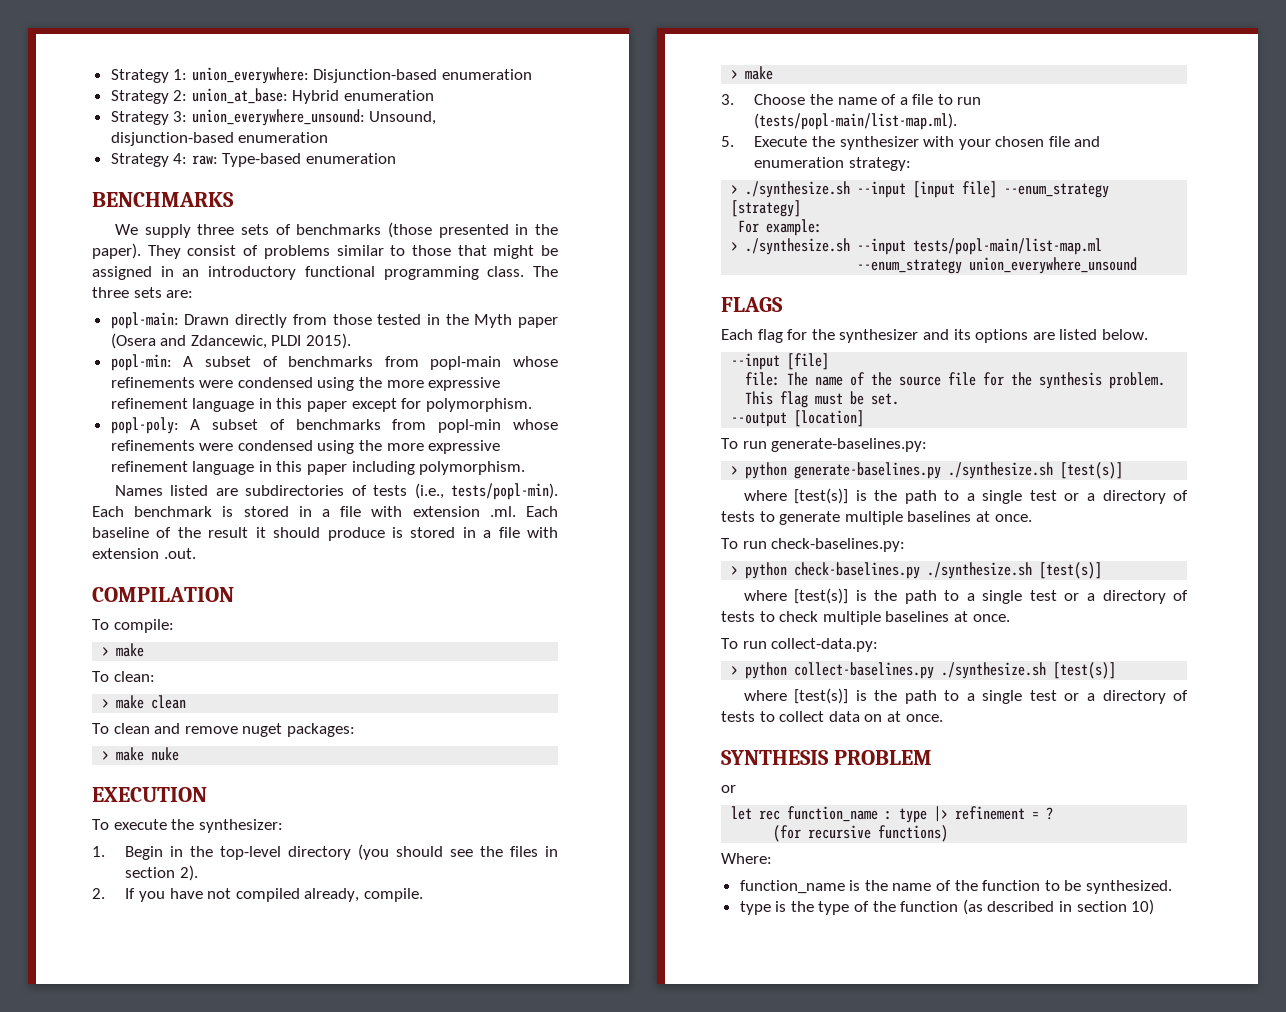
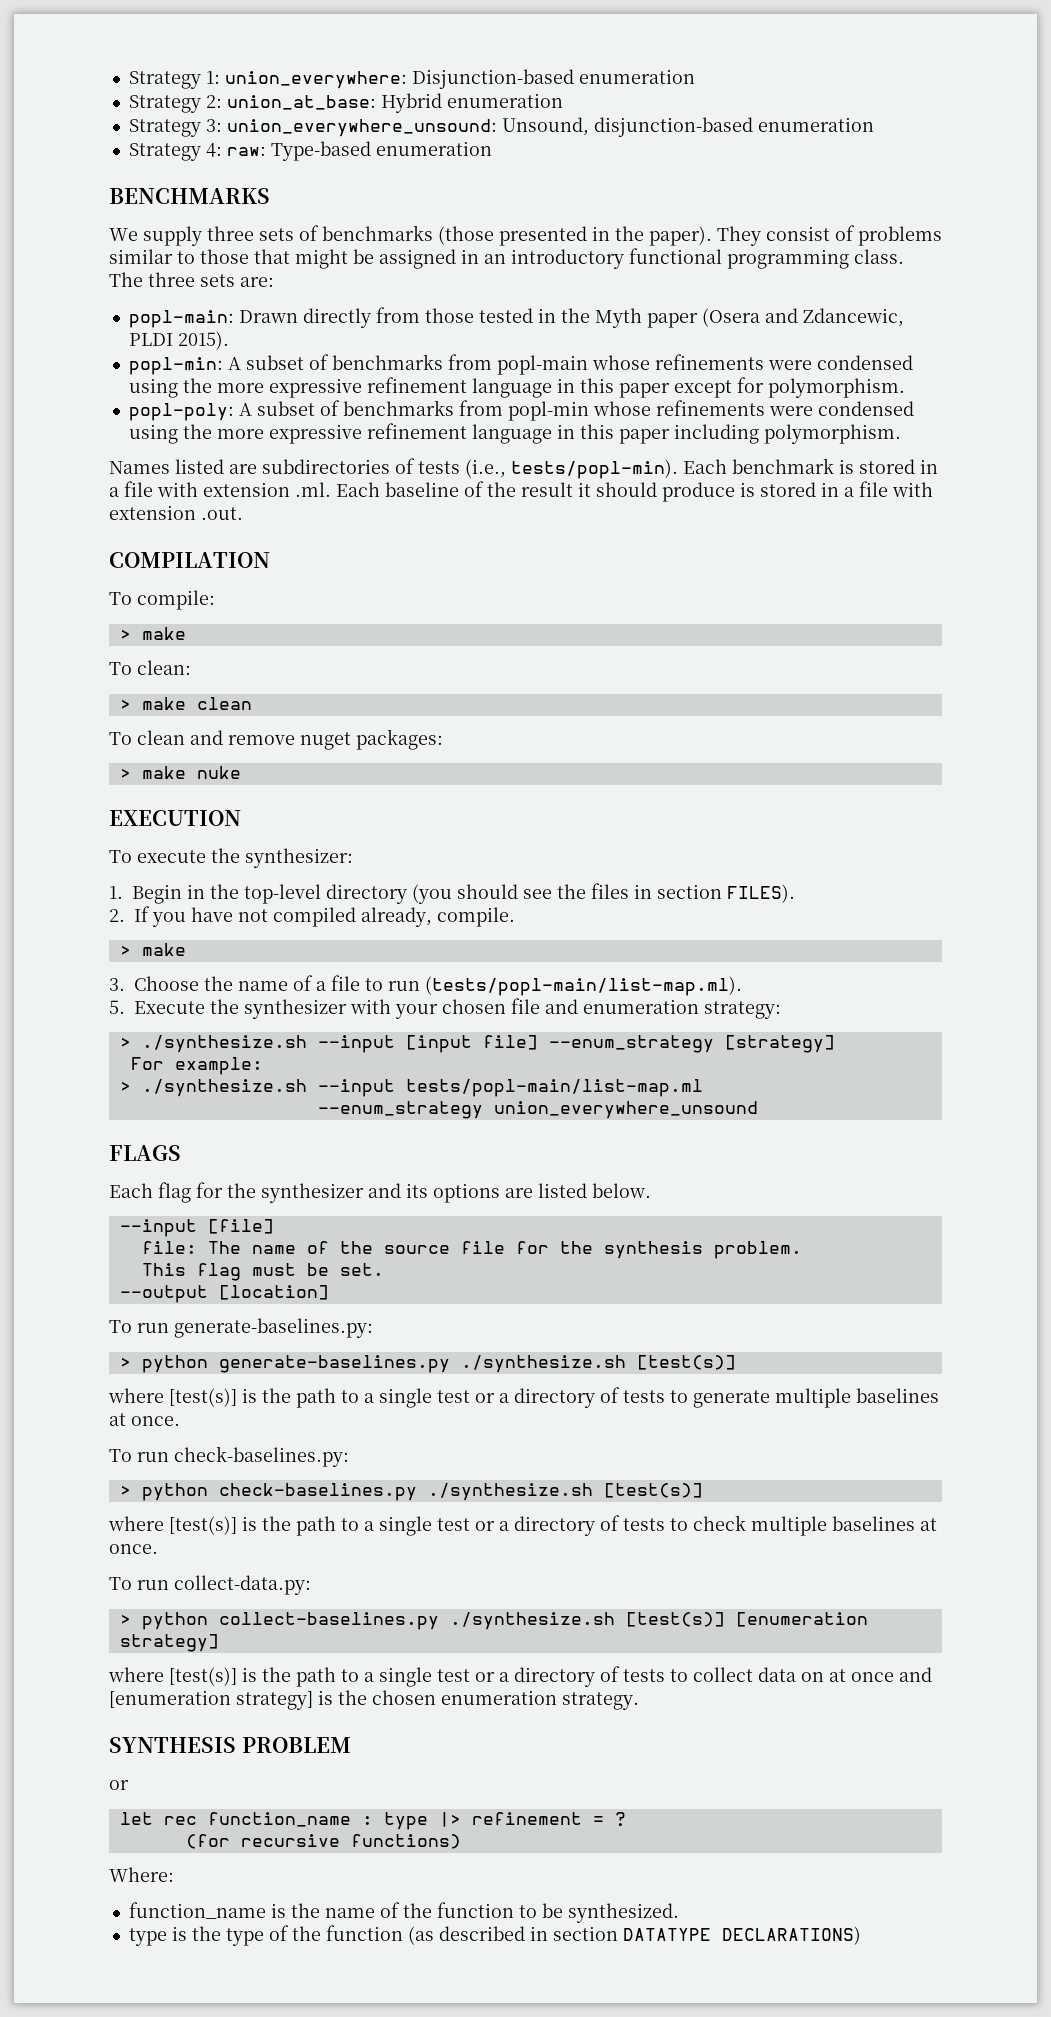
- 1. Begin in the top-level directory (you should see the files in section 2).
+ 1. Begin in the top-level directory (you should see the files in section FILES).
- > python collect-baselines.py ./synthesize.sh [test(s)]
+ > python collect-baselines.py ./synthesize.sh [test(s)] [enumeration strategy]
- where [test(s)] is the path to a single test or a directory of tests to collect data on at once.
+ where [test(s)] is the path to a single test or a directory of tests to collect data on at once and [enumeration strategy] is the chosen enumeration strategy.
- type is the type of the function (as described in section 10)
+ type is the type of the function (as described in section DATATYPE DECLARATIONS)

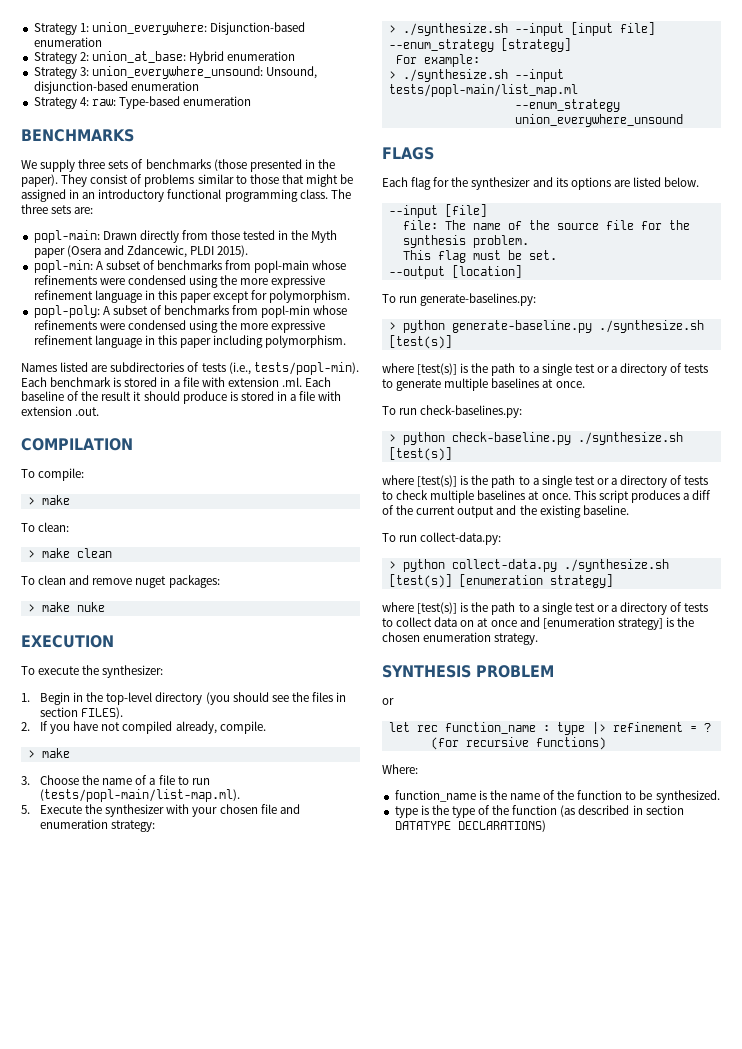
- > ./synthesize.sh --input tests/popl-main/list-map.ml
+ > ./synthesize.sh --input tests/popl-main/list_map.ml
- > python generate-baselines.py ./synthesize.sh [test(s)]
+ > python generate-baseline.py ./synthesize.sh [test(s)]
- > python check-baselines.py ./synthesize.sh [test(s)]
+ > python check-baseline.py ./synthesize.sh [test(s)]
+ This script produces a diff of the current output and the existing baseline.
- > python collect-baselines.py ./synthesize.sh [test(s)] [enumeration strategy]
+ > python collect-data.py ./synthesize.sh [test(s)] [enumeration strategy]

